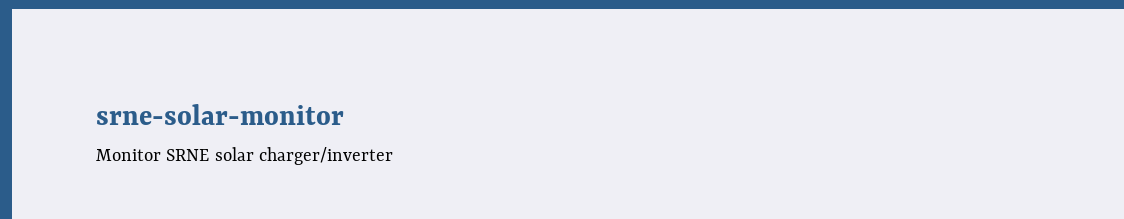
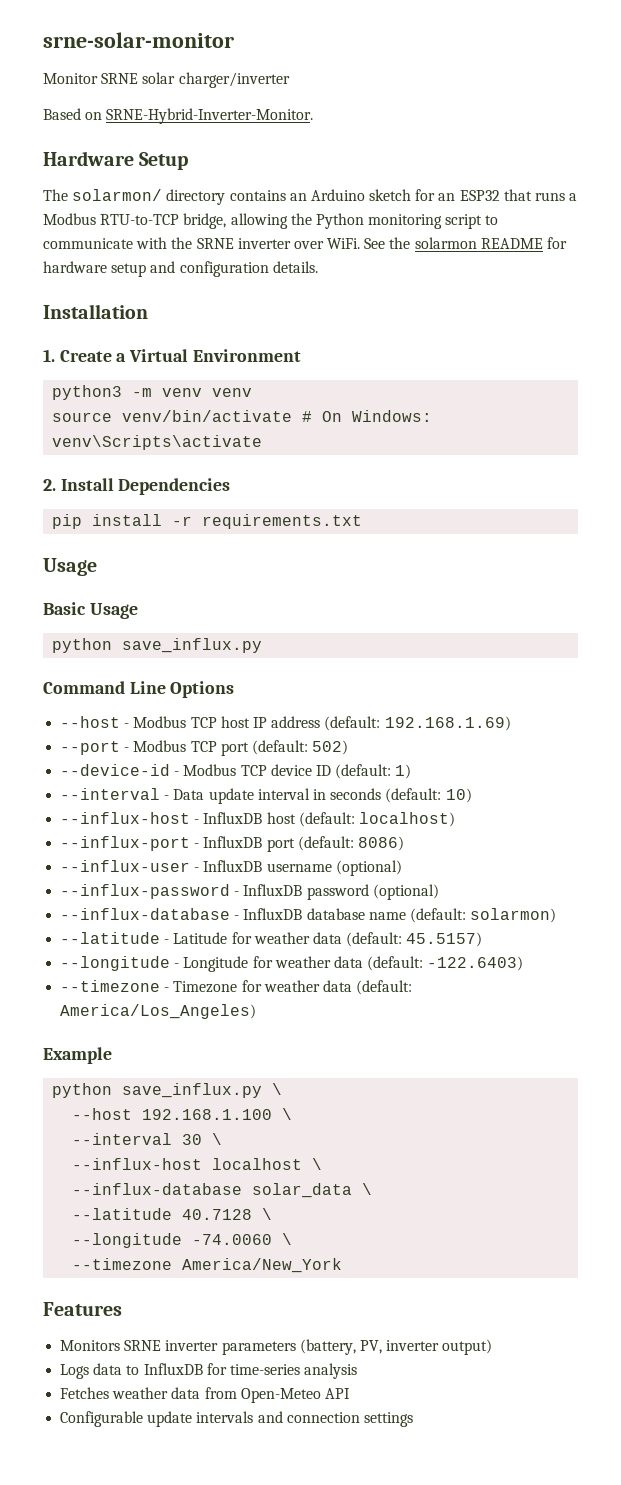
+ Based on SRNE-Hybrid-Inverter-Monitor.
+ Hardware Setup
+ The solarmon/ directory contains an Arduino sketch for an ESP32 that runs a Modbus RTU-to-TCP bridge, allowing the Python monitoring script to communicate with the SRNE inverter over WiFi. See the solarmon README for hardware setup and configuration details.
+ Installation
+ 1. Create a Virtual Environment
+ python3 -m venv venv
+ source venv/bin/activate # On Windows: venv\Scripts\activate
+ 2. Install Dependencies
+ pip install -r requirements.txt
+ Usage
+ Basic Usage
+ python save_influx.py
+ Command Line Options
+ --host - Modbus TCP host IP address (default: 192.168.1.69)
+ --port - Modbus TCP port (default: 502)
+ --device-id - Modbus TCP device ID (default: 1)
+ --interval - Data update interval in seconds (default: 10)
+ --influx-host - InfluxDB host (default: localhost)
+ --influx-port - InfluxDB port (default: 8086)
+ --influx-user - InfluxDB username (optional)
+ --influx-password - InfluxDB password (optional)
+ --influx-database - InfluxDB database name (default: solarmon)
+ --latitude - Latitude for weather data (default: 45.5157)
+ --longitude - Longitude for weather data (default: -122.6403)
+ --timezone - Timezone for weather data (default: America/Los_Angeles)
+ Example
+ python save_influx.py \
+ --host 192.168.1.100 \
+ --interval 30 \
+ --influx-host localhost \
+ --influx-database solar_data \
+ --latitude 40.7128 \
+ --longitude -74.0060 \
+ --timezone America/New_York
+ Features
+ Monitors SRNE inverter parameters (battery, PV, inverter output)
+ Logs data to InfluxDB for time-series analysis
+ Fetches weather data from Open-Meteo API
+ Configurable update intervals and connection settings

